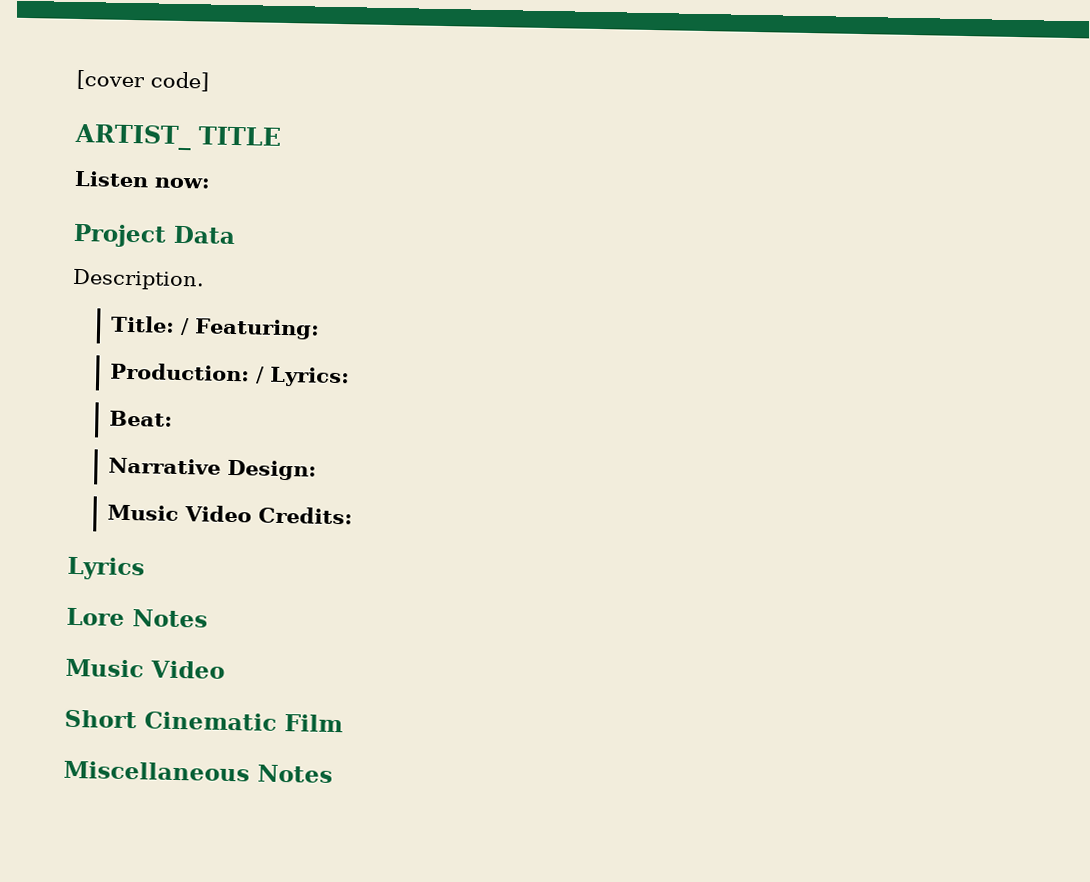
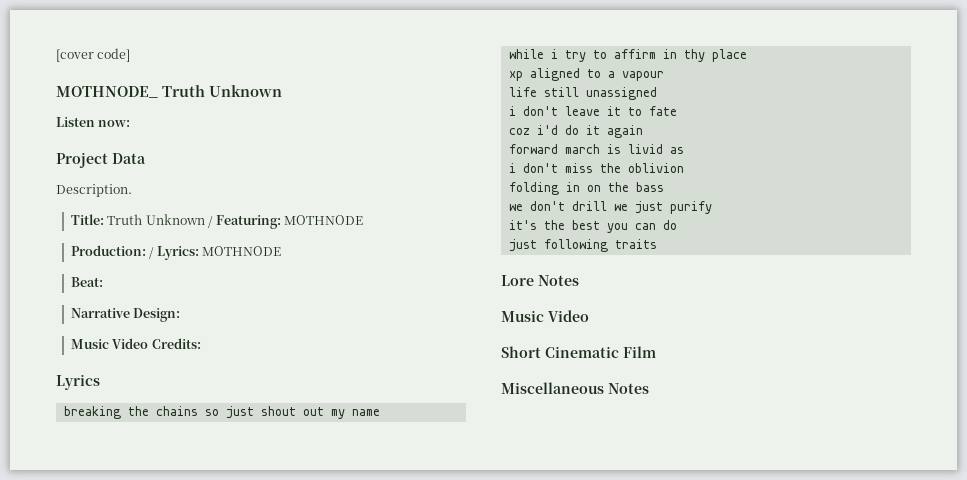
- ARTIST_ TITLE
+ MOTHNODE_ Truth Unknown
- Title: / Featuring:
+ Title: Truth Unknown / Featuring: MOTHNODE
- Production: / Lyrics:
+ Production: / Lyrics: MOTHNODE
+ breaking the chains so just shout out my name
+ while i try to affirm in thy place
+ xp aligned to a vapour
+ life still unassigned
+ i don't leave it to fate
+ coz i'd do it again
+ forward march is livid as
+ i don't miss the oblivion
+ folding in on the bass
+ we don't drill we just purify
+ it's the best you can do
+ just following traits

